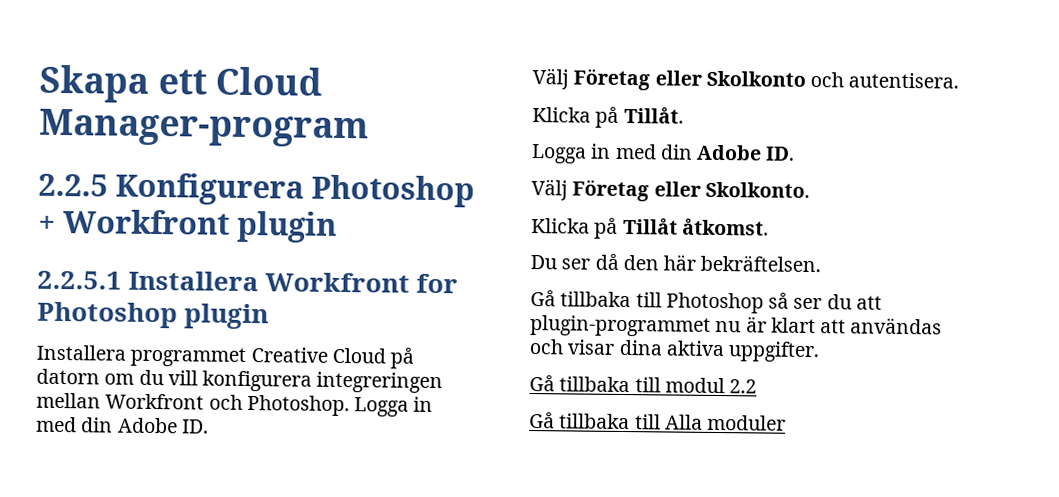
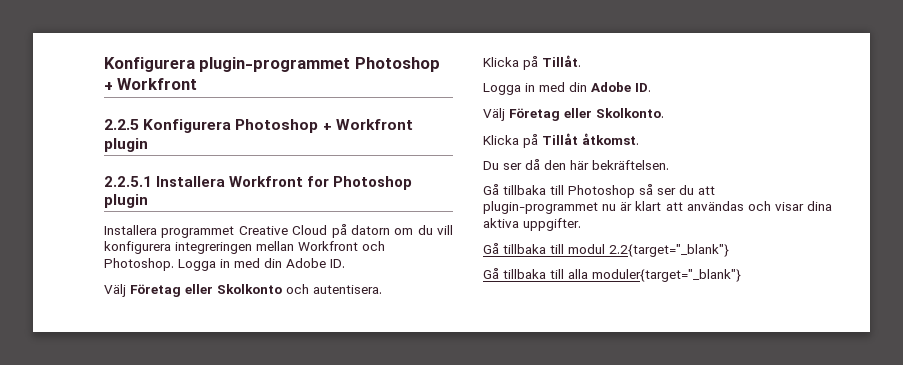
- Skapa ett Cloud Manager-program
+ Konfigurera plugin-programmet Photoshop + Workfront
- Gå tillbaka till modul 2.2
- Gå tillbaka till Alla moduler
+ Gå tillbaka till modul 2.2{target="_blank"}
+ Gå tillbaka till alla moduler{target="_blank"}

